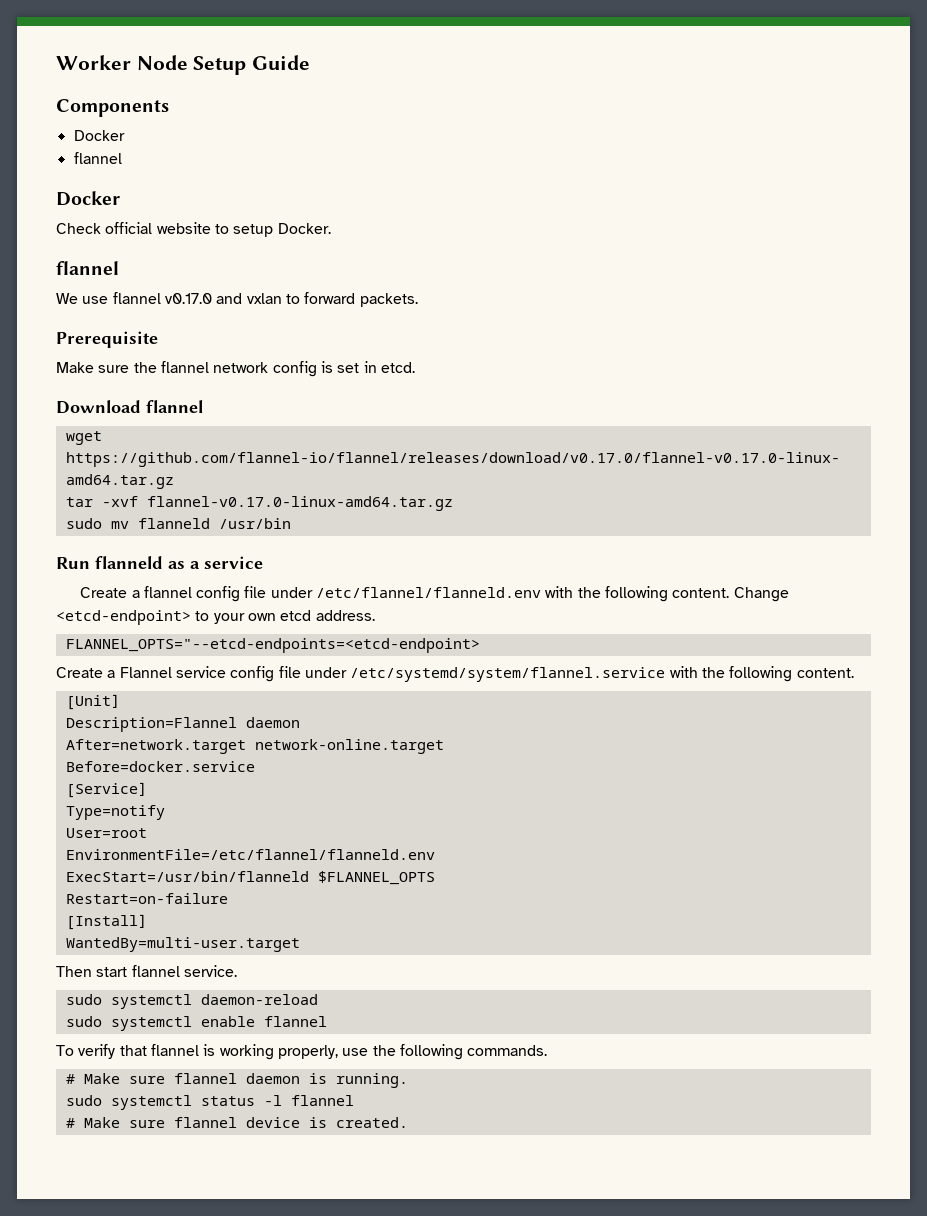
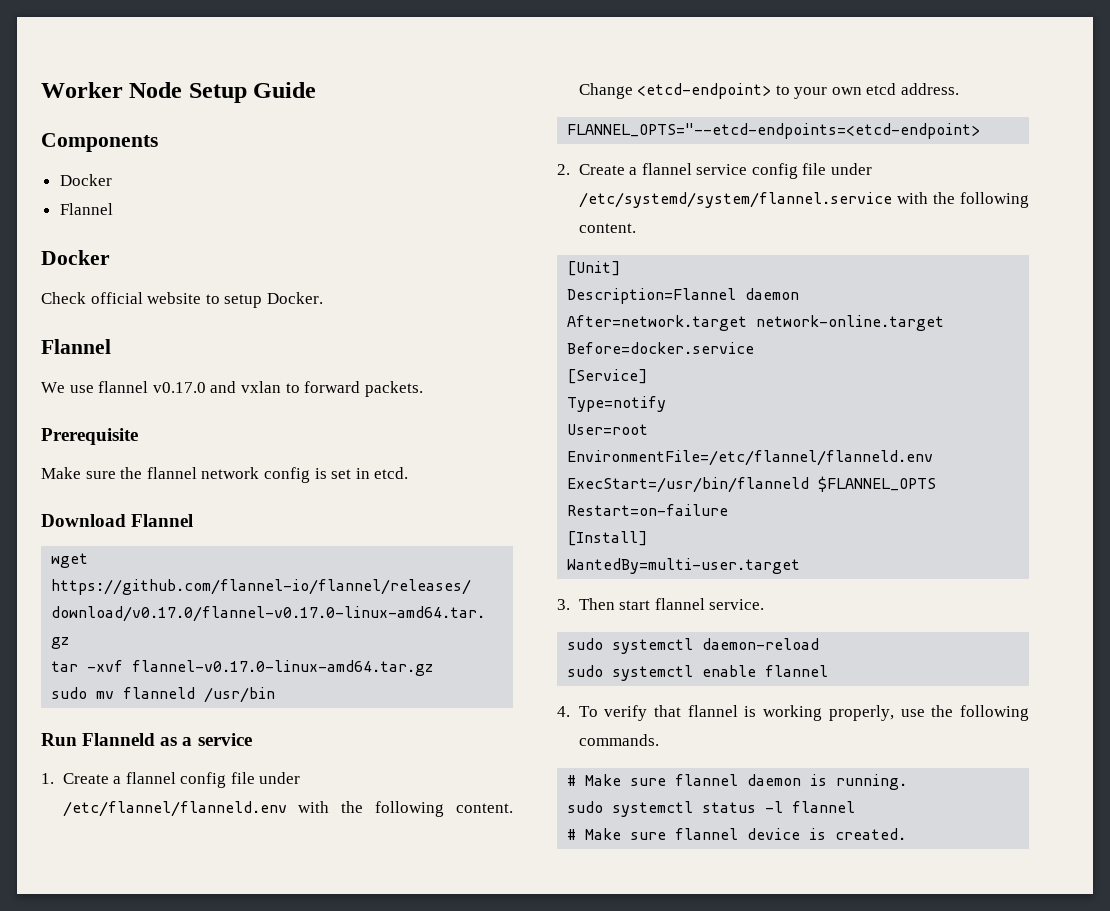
  Components
  Docker
- flannel
+ Flannel
  Check official website to setup Docker.
- flannel
+ Flannel
- Download flannel
+ Download Flannel
- Run flanneld as a service
+ Run Flanneld as a service
- Create a flannel config file under /etc/flannel/flanneld.env with the following content.
+ 1. Create a flannel config file under /etc/flannel/flanneld.env with the following content.
- Create a Flannel service config file under /etc/systemd/system/flannel.service with the following content.
+ 2. Create a flannel service config file under /etc/systemd/system/flannel.service with the following content.
- Then start flannel service.
+ 3. Then start flannel service.
- To verify that flannel is working properly, use the following commands.
+ 4. To verify that flannel is working properly, use the following commands.

